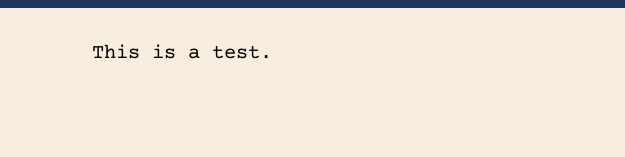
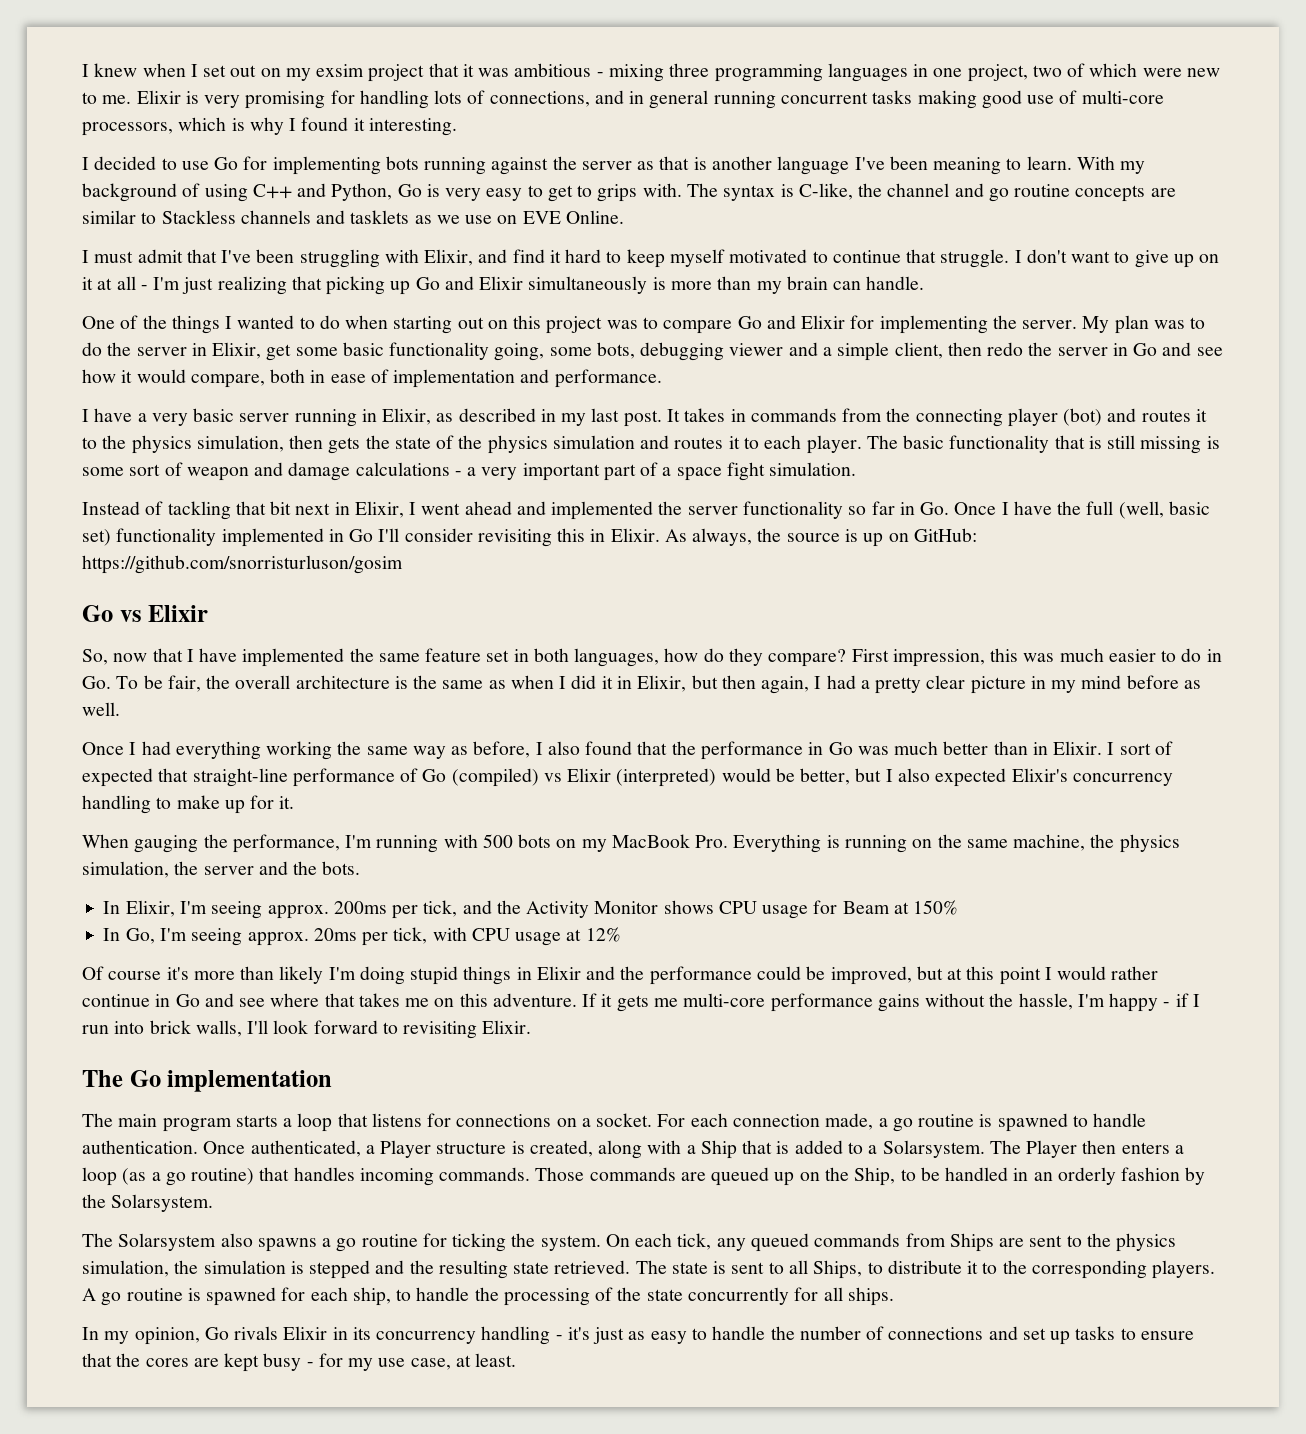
- This is a test.
+ I knew when I set out on my exsim project that it was ambitious - mixing three programming languages in one project, two of which were new to me. Elixir is very promising for handling lots of connections, and in general running concurrent tasks making good use of multi-core processors, which is why I found it interesting.
+ I decided to use Go for implementing bots running against the server as that is another language I've been meaning to learn. With my background of using C++ and Python, Go is very easy to get to grips with. The syntax is C-like, the channel and go routine concepts are similar to Stackless channels and tasklets as we use on EVE Online.
+ I must admit that I've been struggling with Elixir, and find it hard to keep myself motivated to continue that struggle. I don't want to give up on it at all - I'm just realizing that picking up Go and Elixir simultaneously is more than my brain can handle.
+ One of the things I wanted to do when starting out on this project was to compare Go and Elixir for implementing the server. My plan was to do the server in Elixir, get some basic functionality going, some bots, debugging viewer and a simple client, then redo the server in Go and see how it would compare, both in ease of implementation and performance.
+ I have a very basic server running in Elixir, as described in my last post. It takes in commands from the connecting player (bot) and routes it to the physics simulation, then gets the state of the physics simulation and routes it to each player. The basic functionality that is still missing is some sort of weapon and damage calculations - a very important part of a space fight simulation.
+ Instead of tackling that bit next in Elixir, I went ahead and implemented the server functionality so far in Go. Once I have the full (well, basic set) functionality implemented in Go I'll consider revisiting this in Elixir. As always, the source is up on GitHub: https://github.com/snorristurluson/gosim
+ Go vs Elixir
+ So, now that I have implemented the same feature set in both languages, how do they compare? First impression, this was much easier to do in Go. To be fair, the overall architecture is the same as when I did it in Elixir, but then again, I had a pretty clear picture in my mind before as well.
+ Once I had everything working the same way as before, I also found that the performance in Go was much better than in Elixir. I sort of expected that straight-line performance of Go (compiled) vs Elixir (interpreted) would be better, but I also expected Elixir's concurrency handling to make up for it.
+ When gauging the performance, I'm running with 500 bots on my MacBook Pro. Everything is running on the same machine, the physics simulation, the server and the bots.
+ In Elixir, I'm seeing approx. 200ms per tick, and the Activity Monitor shows CPU usage for Beam at 150%
+ In Go, I'm seeing approx. 20ms per tick, with CPU usage at 12%
+ Of course it's more than likely I'm doing stupid things in Elixir and the performance could be improved, but at this point I would rather continue in Go and see where that takes me on this adventure. If it gets me multi-core performance gains without the hassle, I'm happy - if I run into brick walls, I'll look forward to revisiting Elixir.
+ The Go implementation
+ The main program starts a loop that listens for connections on a socket. For each connection made, a go routine is spawned to handle authentication. Once authenticated, a Player structure is created, along with a Ship that is added to a Solarsystem. The Player then enters a loop (as a go routine) that handles incoming commands. Those commands are queued up on the Ship, to be handled in an orderly fashion by the Solarsystem.
+ The Solarsystem also spawns a go routine for ticking the system. On each tick, any queued commands from Ships are sent to the physics simulation, the simulation is stepped and the resulting state retrieved. The state is sent to all Ships, to distribute it to the corresponding players. A go routine is spawned for each ship, to handle the processing of the state concurrently for all ships.
+ In my opinion, Go rivals Elixir in its concurrency handling - it's just as easy to handle the number of connections and set up tasks to ensure that the cores are kept busy - for my use case, at least.

